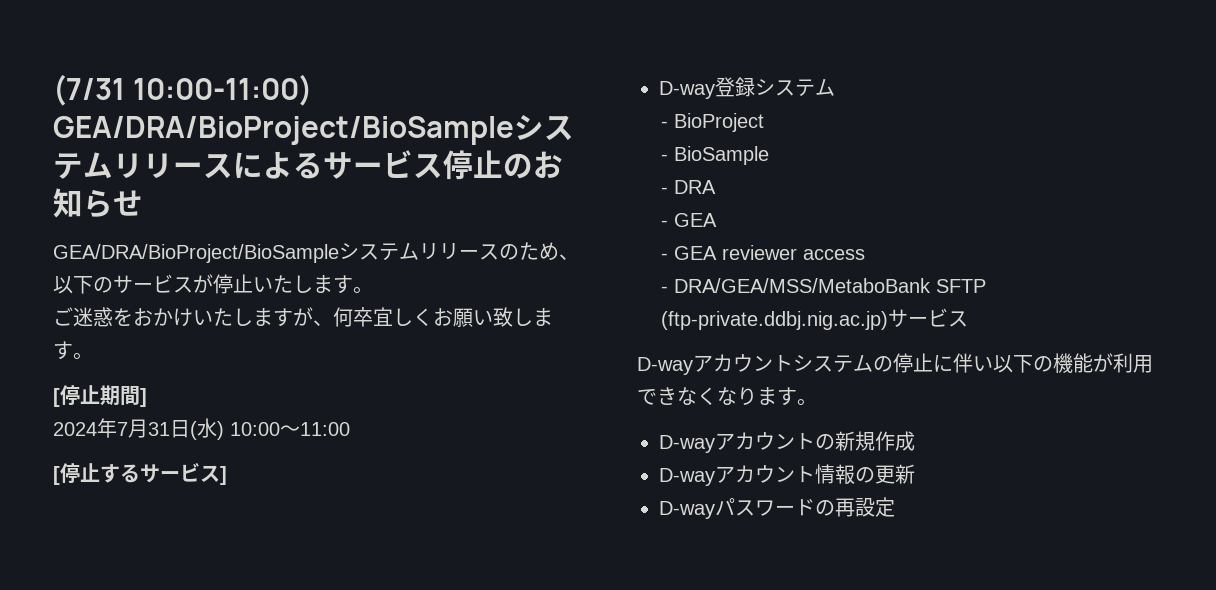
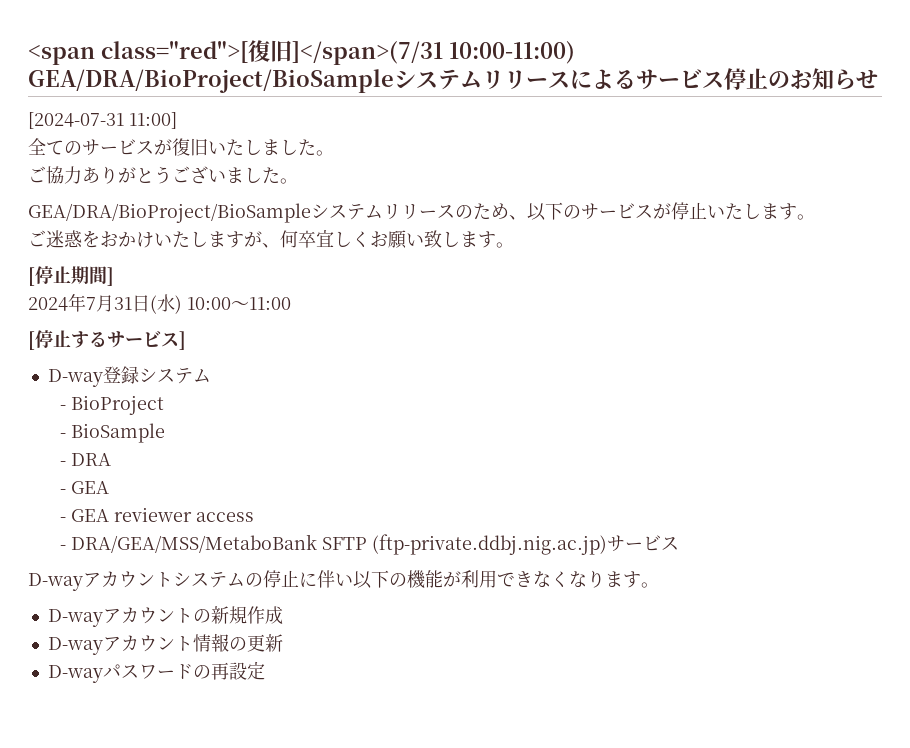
- (7/31 10:00-11:00) GEA/DRA/BioProject/BioSampleシステムリリースによるサービス停止のお知らせ
+ <span class="red">[復旧]</span>(7/31 10:00-11:00) GEA/DRA/BioProject/BioSampleシステムリリースによるサービス停止のお知らせ
+ [2024-07-31 11:00]
+ 全てのサービスが復旧いたしました。
+ ご協力ありがとうございました。

